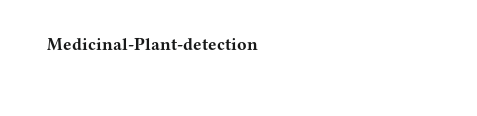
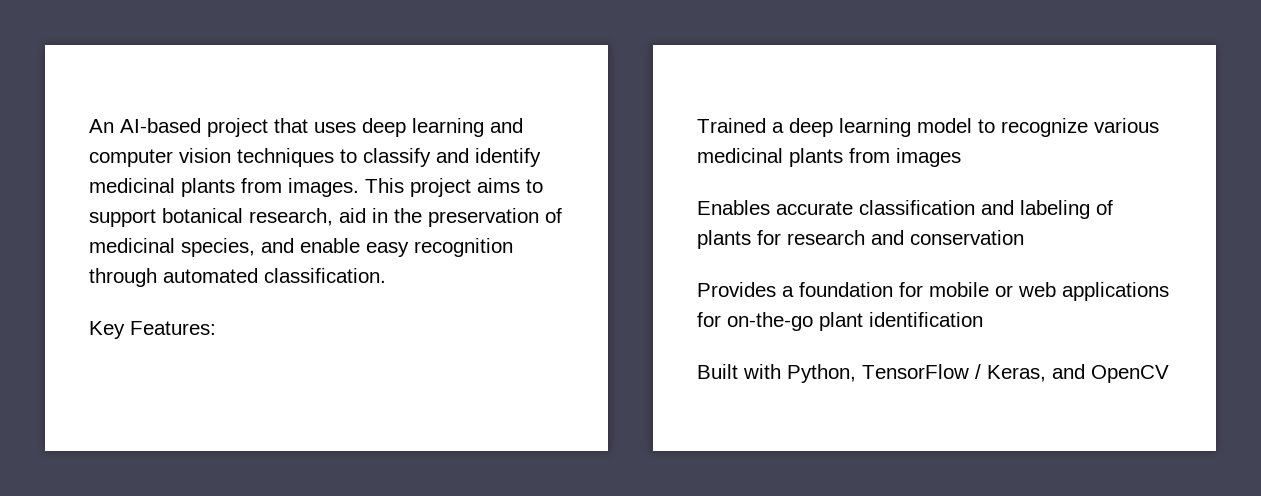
- Medicinal-Plant-detection
+ An AI‑based project that uses deep learning and computer vision techniques to classify and identify medicinal plants from images. This project aims to support botanical research, aid in the preservation of medicinal species, and enable easy recognition through automated classification.
+ Key Features:
+ Trained a deep learning model to recognize various medicinal plants from images
+ Enables accurate classification and labeling of plants for research and conservation
+ Provides a foundation for mobile or web applications for on‑the‑go plant identification
+ Built with Python, TensorFlow / Keras, and OpenCV

